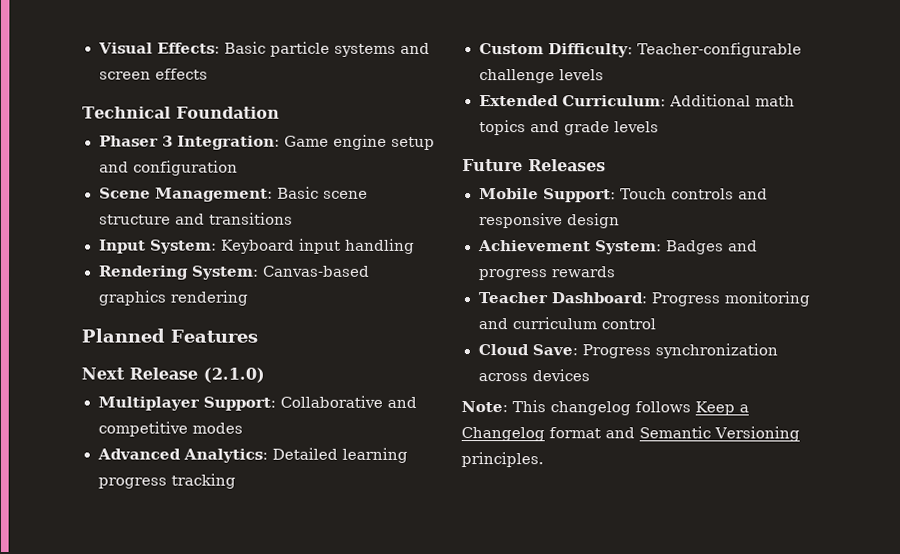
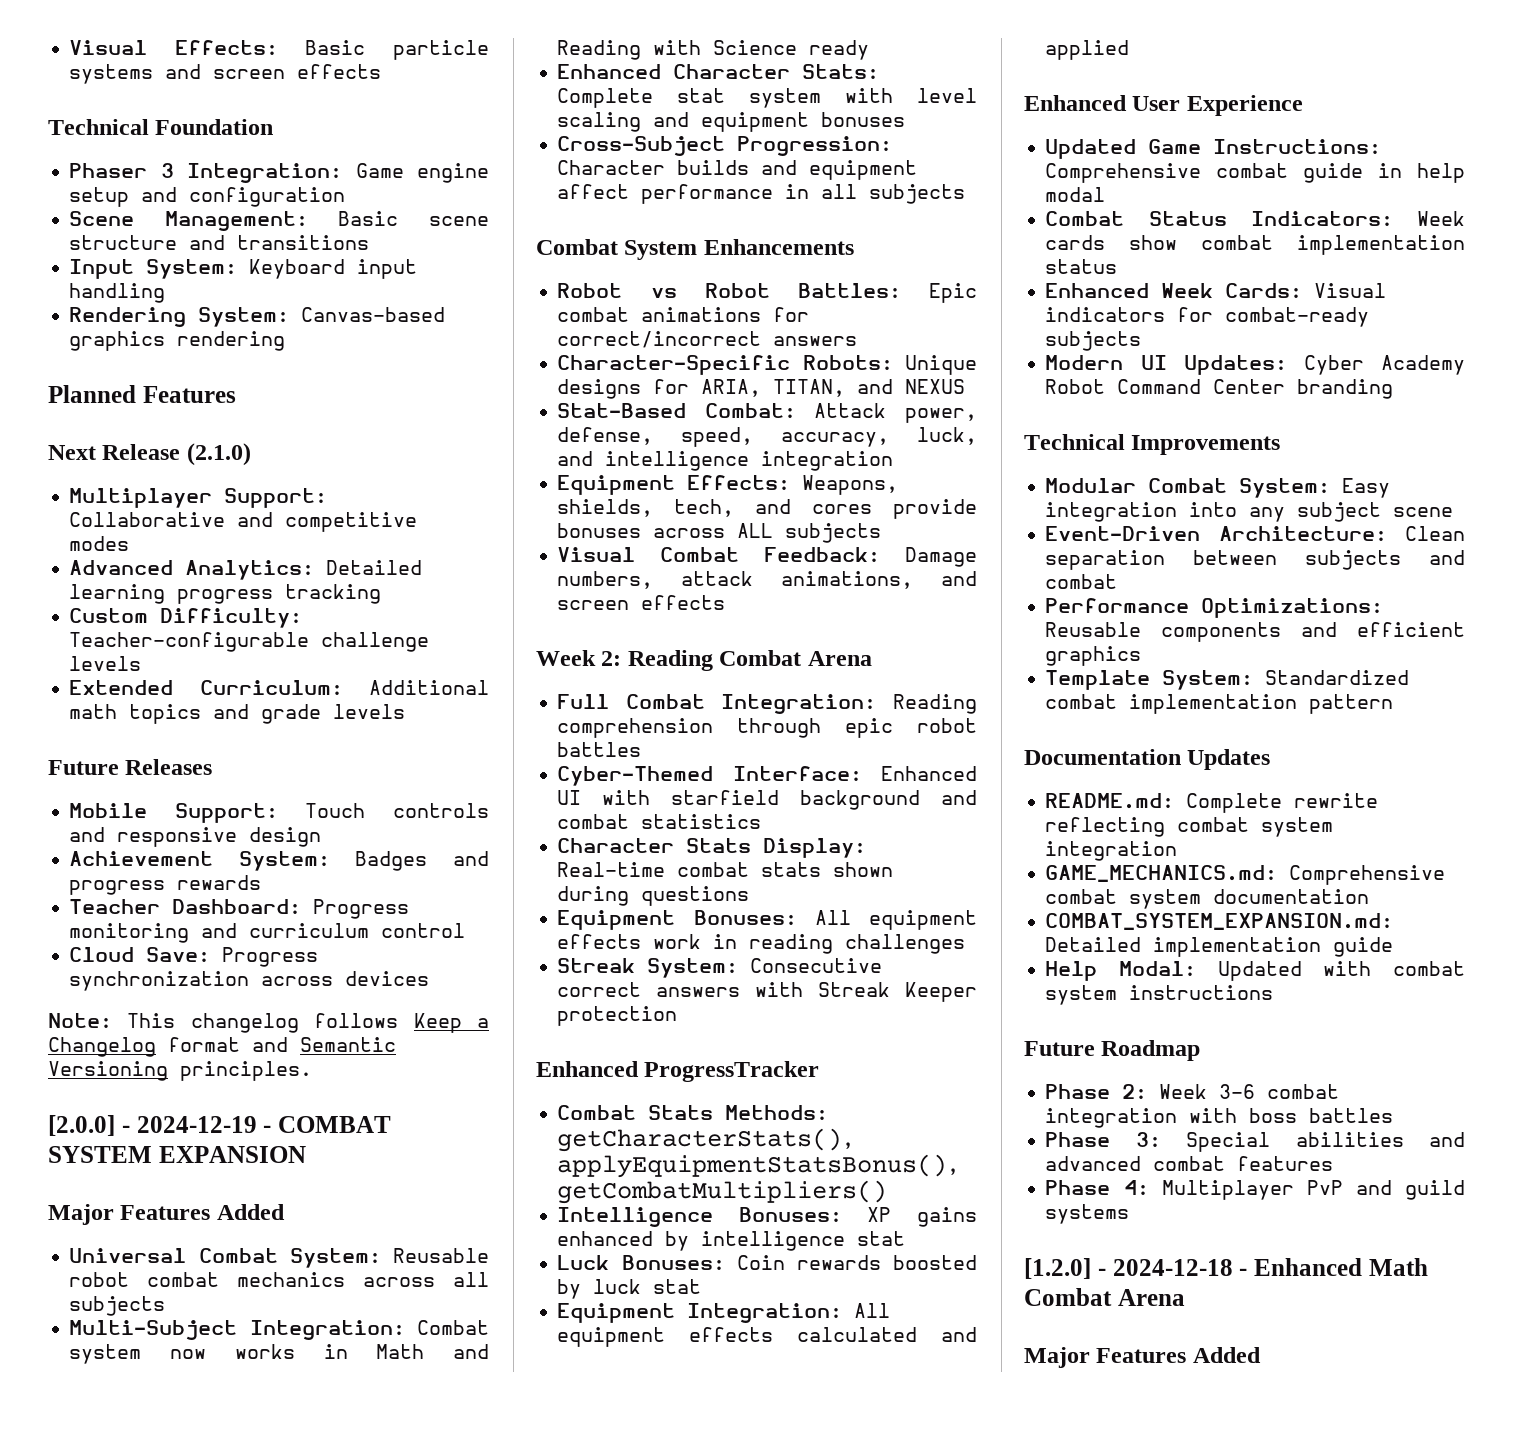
+ [2.0.0] - 2024-12-19 - COMBAT SYSTEM EXPANSION
+ Major Features Added
+ Universal Combat System: Reusable robot combat mechanics across all subjects
+ Multi-Subject Integration: Combat system now works in Math and Reading with Science ready
+ Enhanced Character Stats: Complete stat system with level scaling and equipment bonuses
+ Cross-Subject Progression: Character builds and equipment affect performance in all subjects
+ Combat System Enhancements
+ Robot vs Robot Battles: Epic combat animations for correct/incorrect answers
+ Character-Specific Robots: Unique designs for ARIA, TITAN, and NEXUS
+ Stat-Based Combat: Attack power, defense, speed, accuracy, luck, and intelligence integration
+ Equipment Effects: Weapons, shields, tech, and cores provide bonuses across ALL subjects
+ Visual Combat Feedback: Damage numbers, attack animations, and screen effects
+ Week 2: Reading Combat Arena
+ Full Combat Integration: Reading comprehension through epic robot battles
+ Cyber-Themed Interface: Enhanced UI with starfield background and combat statistics
+ Character Stats Display: Real-time combat stats shown during questions
+ Equipment Bonuses: All equipment effects work in reading challenges
+ Streak System: Consecutive correct answers with Streak Keeper protection
+ Enhanced ProgressTracker
+ Combat Stats Methods: getCharacterStats(), applyEquipmentStatsBonus(), getCombatMultipliers()
+ Intelligence Bonuses: XP gains enhanced by intelligence stat
+ Luck Bonuses: Coin rewards boosted by luck stat
+ Equipment Integration: All equipment effects calculated and applied
+ Enhanced User Experience
+ Updated Game Instructions: Comprehensive combat guide in help modal
+ Combat Status Indicators: Week cards show combat implementation status
+ Enhanced Week Cards: Visual indicators for combat-ready subjects
+ Modern UI Updates: Cyber Academy Robot Command Center branding
+ Technical Improvements
+ Modular Combat System: Easy integration into any subject scene
+ Event-Driven Architecture: Clean separation between subjects and combat
+ Performance Optimizations: Reusable components and efficient graphics
+ Template System: Standardized combat implementation pattern
+ Documentation Updates
+ README.md: Complete rewrite reflecting combat system integration
+ GAME_MECHANICS.md: Comprehensive combat system documentation
+ COMBAT_SYSTEM_EXPANSION.md: Detailed implementation guide
+ Help Modal: Updated with combat system instructions
+ Future Roadmap
+ Phase 2: Week 3-6 combat integration with boss battles
+ Phase 3: Special abilities and advanced combat features
+ Phase 4: Multiplayer PvP and guild systems
+ [1.2.0] - 2024-12-18 - Enhanced Math Combat Arena
+ Major Features Added

